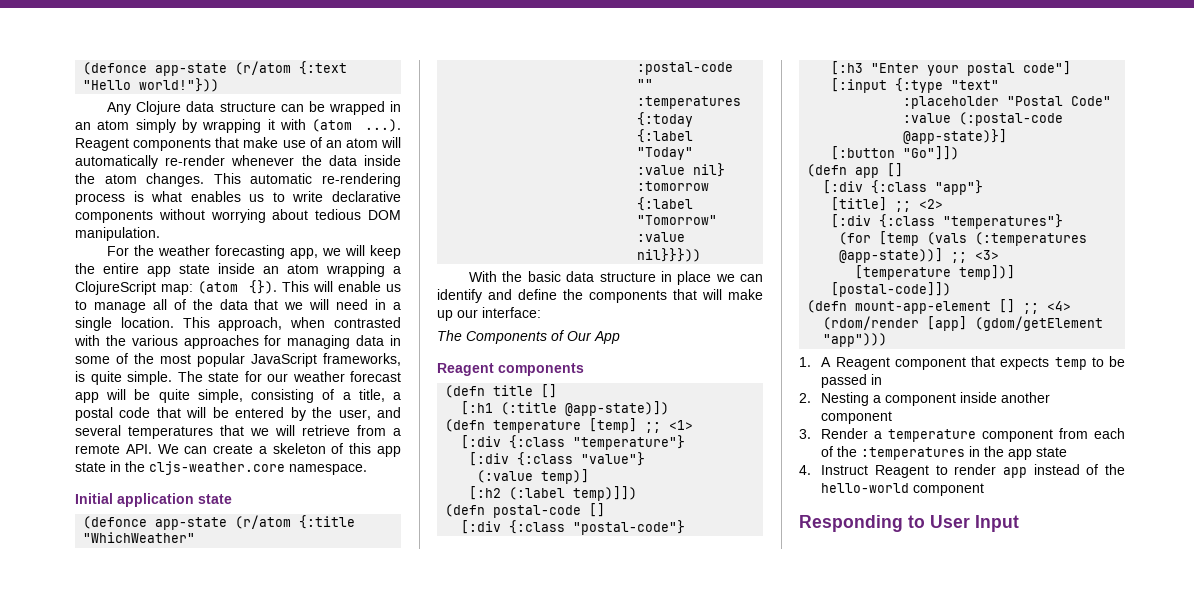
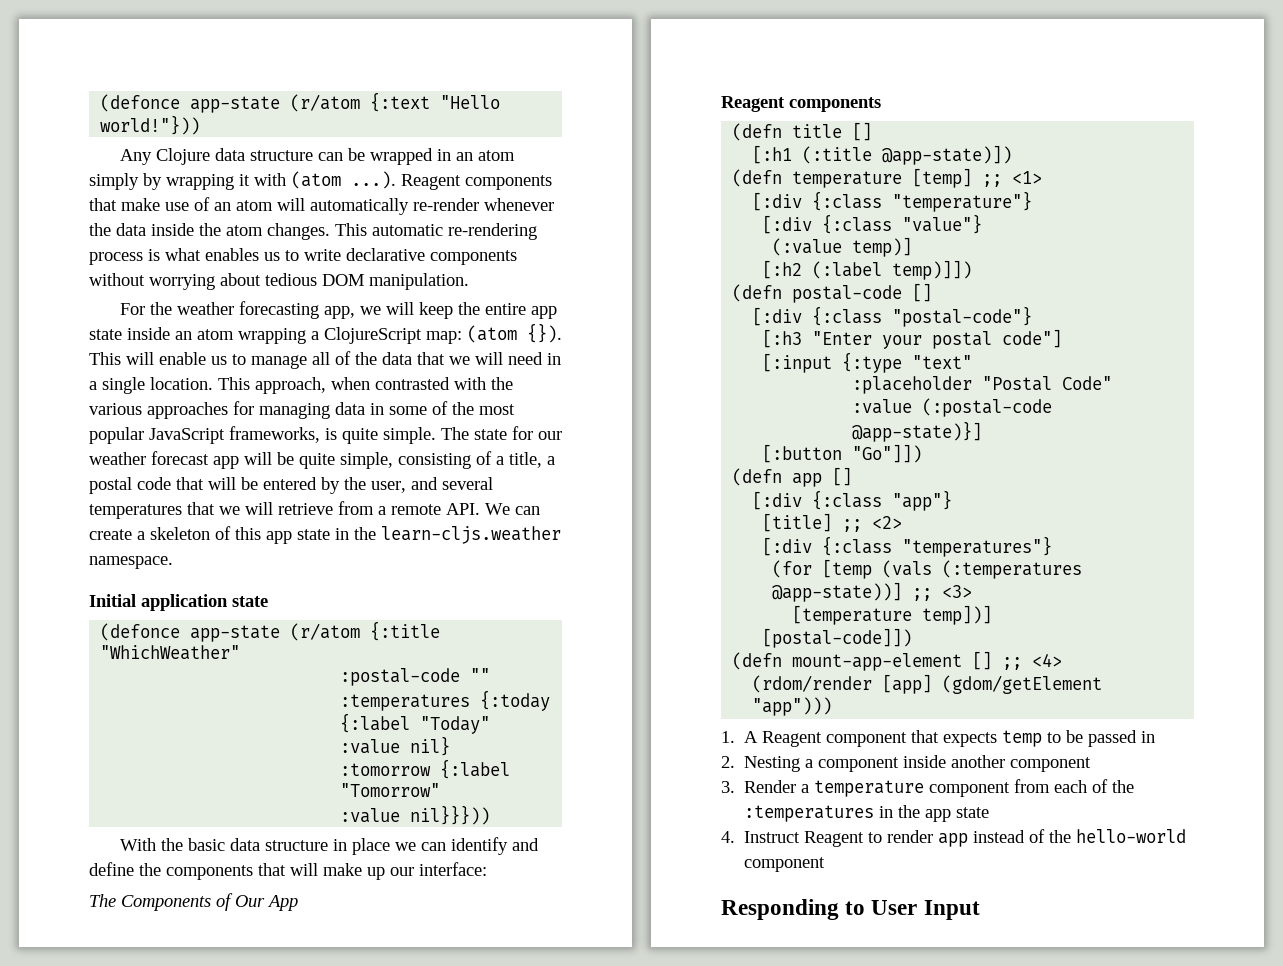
- The state for our weather forecast app will be quite simple, consisting of a title, a postal code that will be entered by the user, and several temperatures that we will retrieve from a remote API. We can create a skeleton of this app state in the cljs-weather.core namespace.
+ The state for our weather forecast app will be quite simple, consisting of a title, a postal code that will be entered by the user, and several temperatures that we will retrieve from a remote API. We can create a skeleton of this app state in the learn-cljs.weather namespace.

